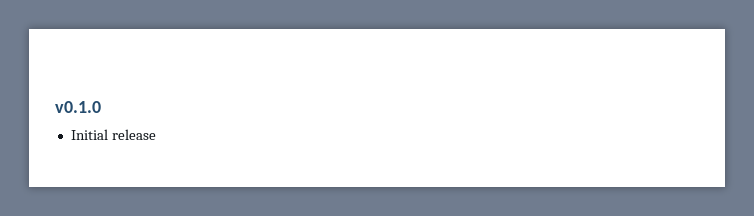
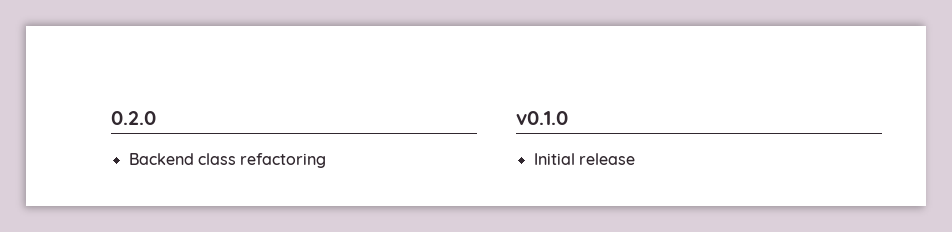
+ 0.2.0
+ Backend class refactoring

